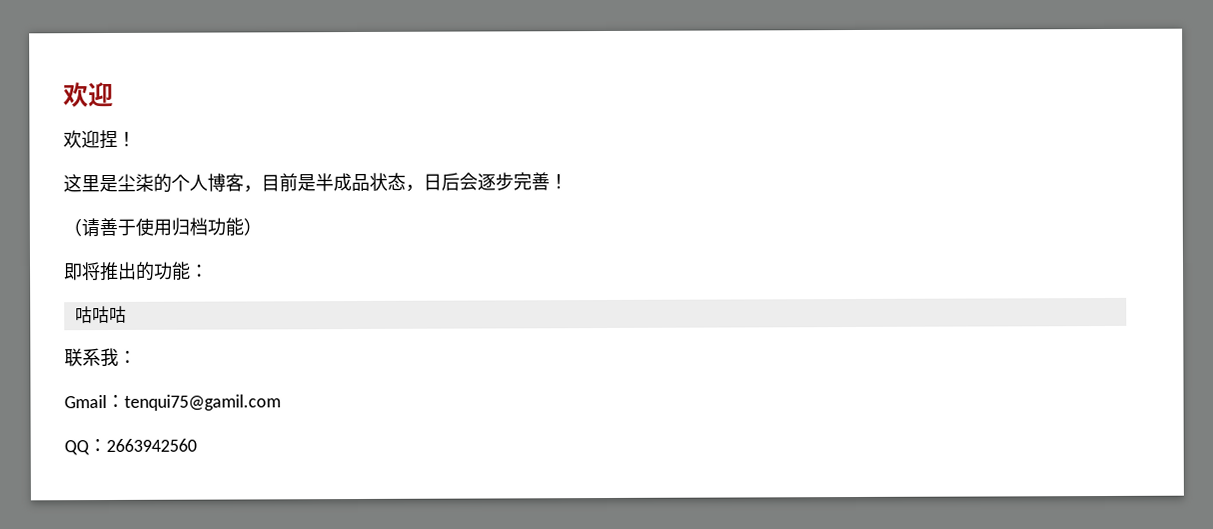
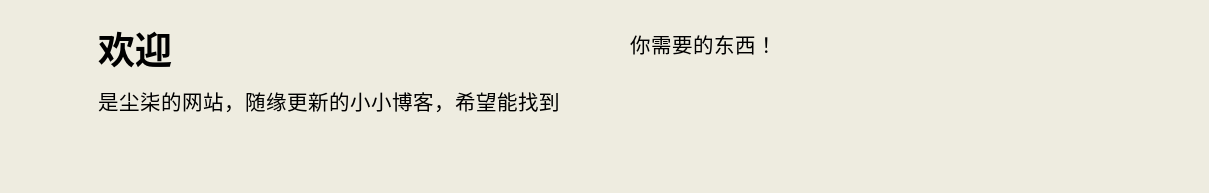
- 欢迎捏！
- 这里是尘柒的个人博客，目前是半成品状态，日后会逐步完善！
- （请善于使用归档功能）
- 即将推出的功能：
- 咕咕咕
- 联系我：
- Gmail：tenqui75@gamil.com
- QQ：2663942560
+ 是尘柒的网站，随缘更新的小小博客，希望能找到你需要的东西！

